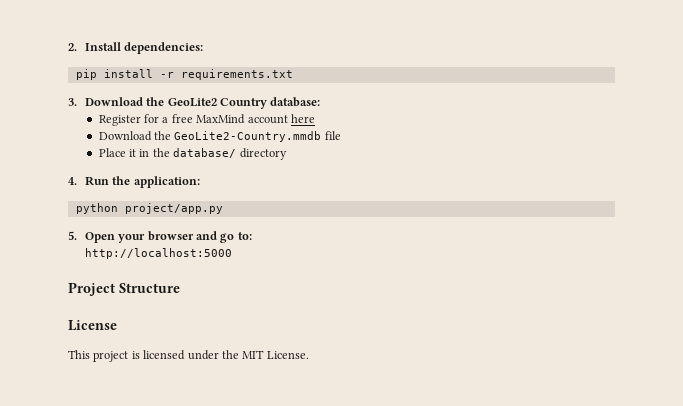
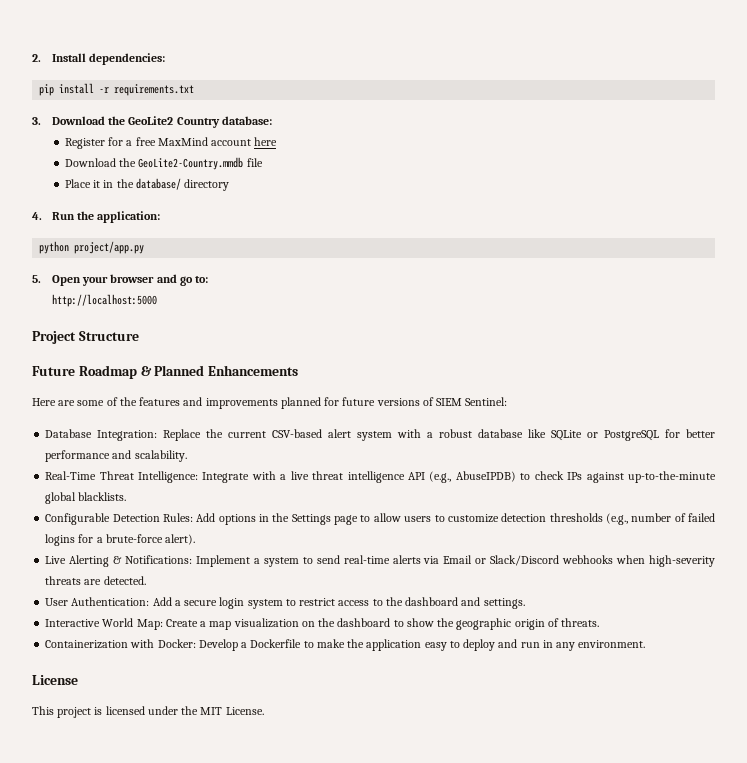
+ Future Roadmap & Planned Enhancements
+ Here are some of the features and improvements planned for future versions of SIEM Sentinel:
+ Database Integration: Replace the current CSV-based alert system with a robust database like SQLite or PostgreSQL for better performance and scalability.
+ Real-Time Threat Intelligence: Integrate with a live threat intelligence API (e.g., AbuseIPDB) to check IPs against up-to-the-minute global blacklists.
+ Configurable Detection Rules: Add options in the Settings page to allow users to customize detection thresholds (e.g., number of failed logins for a brute-force alert).
+ Live Alerting & Notifications: Implement a system to send real-time alerts via Email or Slack/Discord webhooks when high-severity threats are detected.
+ User Authentication: Add a secure login system to restrict access to the dashboard and settings.
+ Interactive World Map: Create a map visualization on the dashboard to show the geographic origin of threats.
+ Containerization with Docker: Develop a Dockerfile to make the application easy to deploy and run in any environment.

